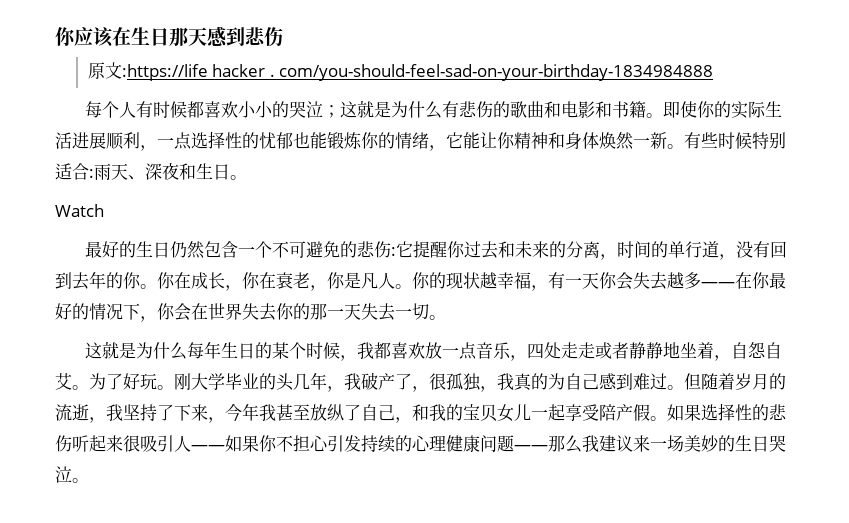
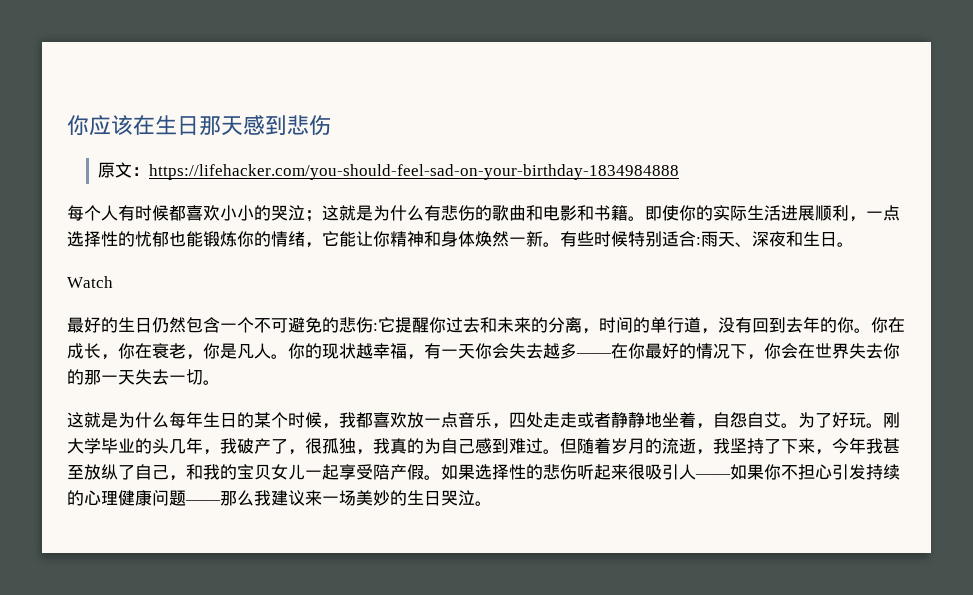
- 原文:https://life hacker . com/you-should-feel-sad-on-your-birthday-1834984888
+ 原文：https://lifehacker.com/you-should-feel-sad-on-your-birthday-1834984888

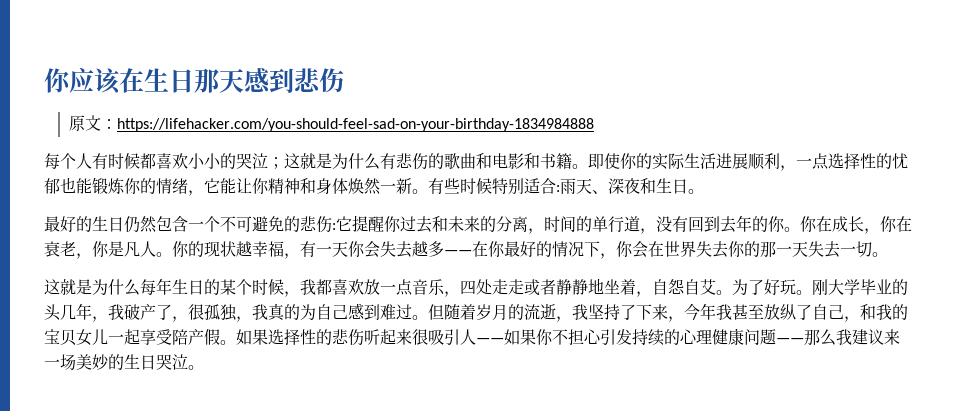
- Watch

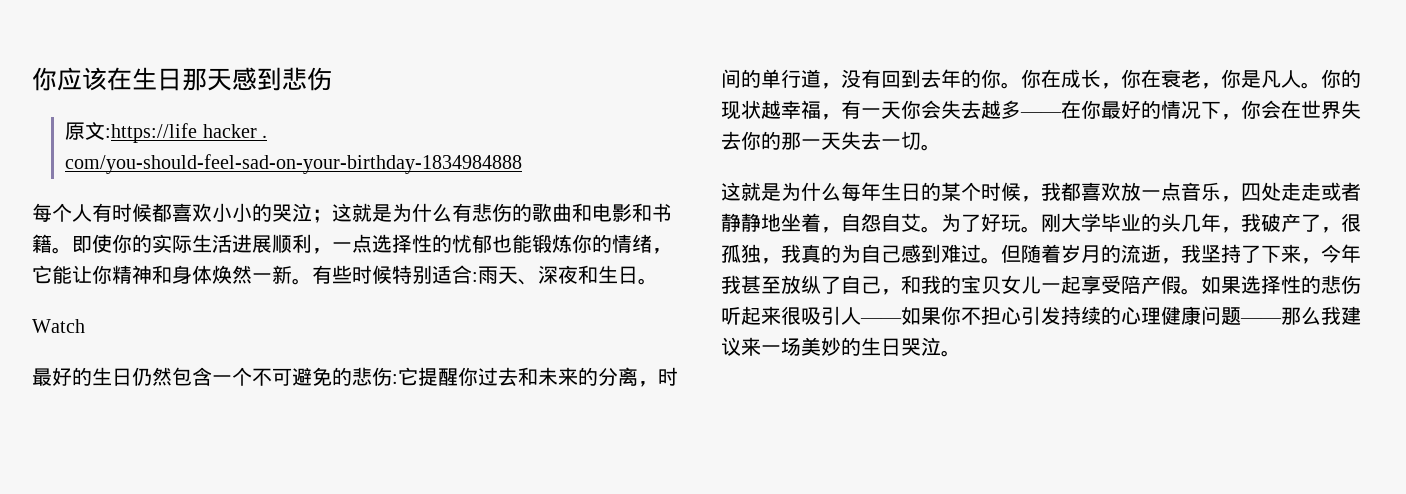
- 原文：https://lifehacker.com/you-should-feel-sad-on-your-birthday-1834984888
+ 原文:https://life hacker . com/you-should-feel-sad-on-your-birthday-1834984888
+ Watch

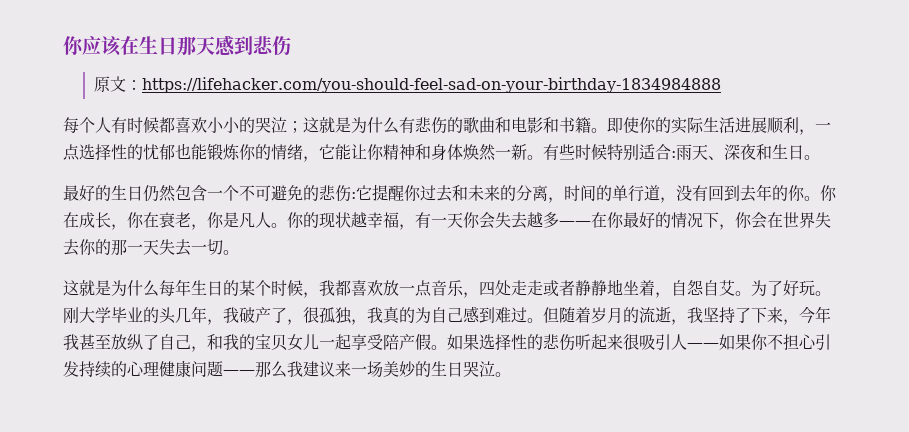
- 原文:https://life hacker . com/you-should-feel-sad-on-your-birthday-1834984888
+ 原文：https://lifehacker.com/you-should-feel-sad-on-your-birthday-1834984888
- Watch

